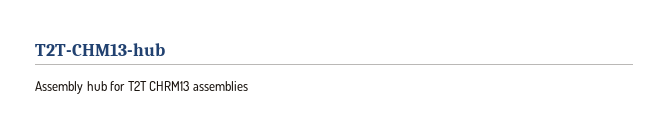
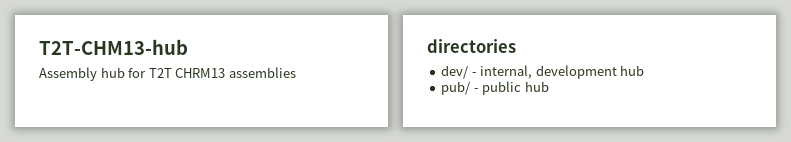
+ directories
+ dev/ - internal, development hub
+ pub/ - public hub

